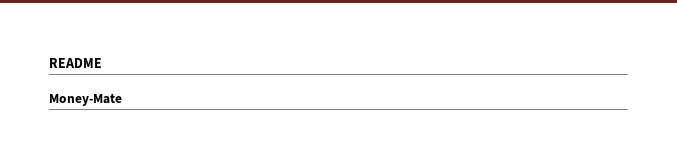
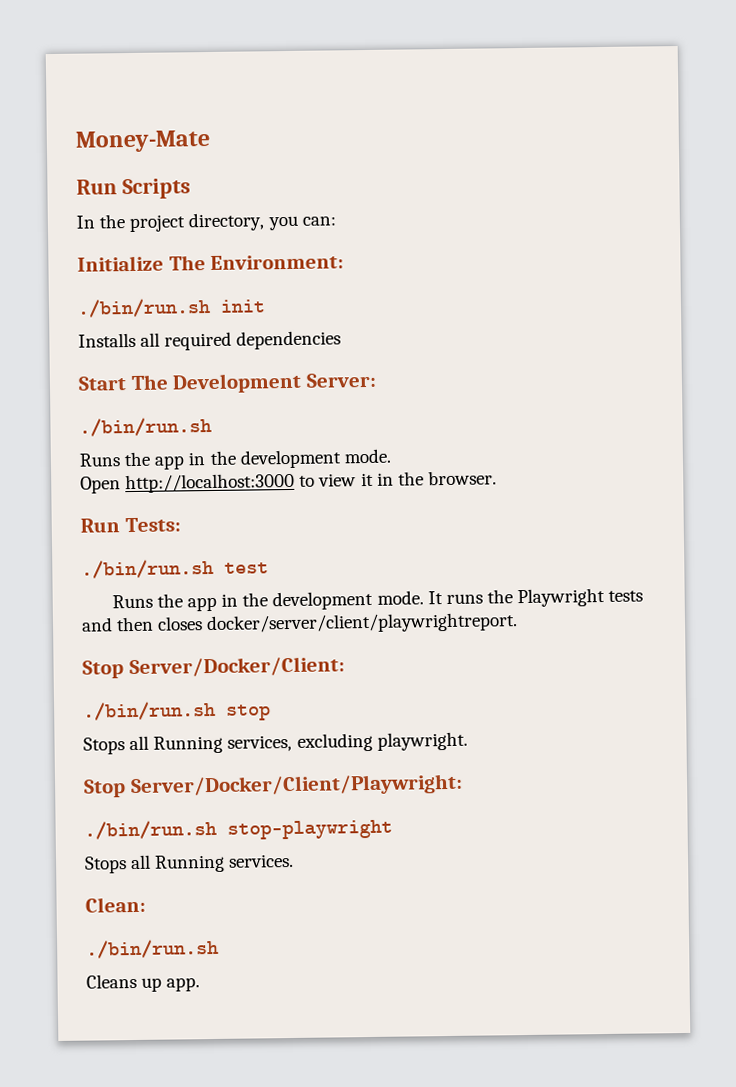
- README
  Money-Mate
+ Run Scripts
+ In the project directory, you can:
+ Initialize The Environment:
+ ./bin/run.sh init
+ Installs all required dependencies
+ Start The Development Server:
+ ./bin/run.sh
+ Runs the app in the development mode.
+ Open http://localhost:3000 to view it in the browser.
+ Run Tests:
+ ./bin/run.sh test
+ Runs the app in the development mode. It runs the Playwright tests and then closes docker/server/client/playwrightreport.
+ Stop Server/Docker/Client:
+ ./bin/run.sh stop
+ Stops all Running services, excluding playwright.
+ Stop Server/Docker/Client/Playwright:
+ ./bin/run.sh stop-playwright
+ Stops all Running services.
+ Clean:
+ ./bin/run.sh
+ Cleans up app.

